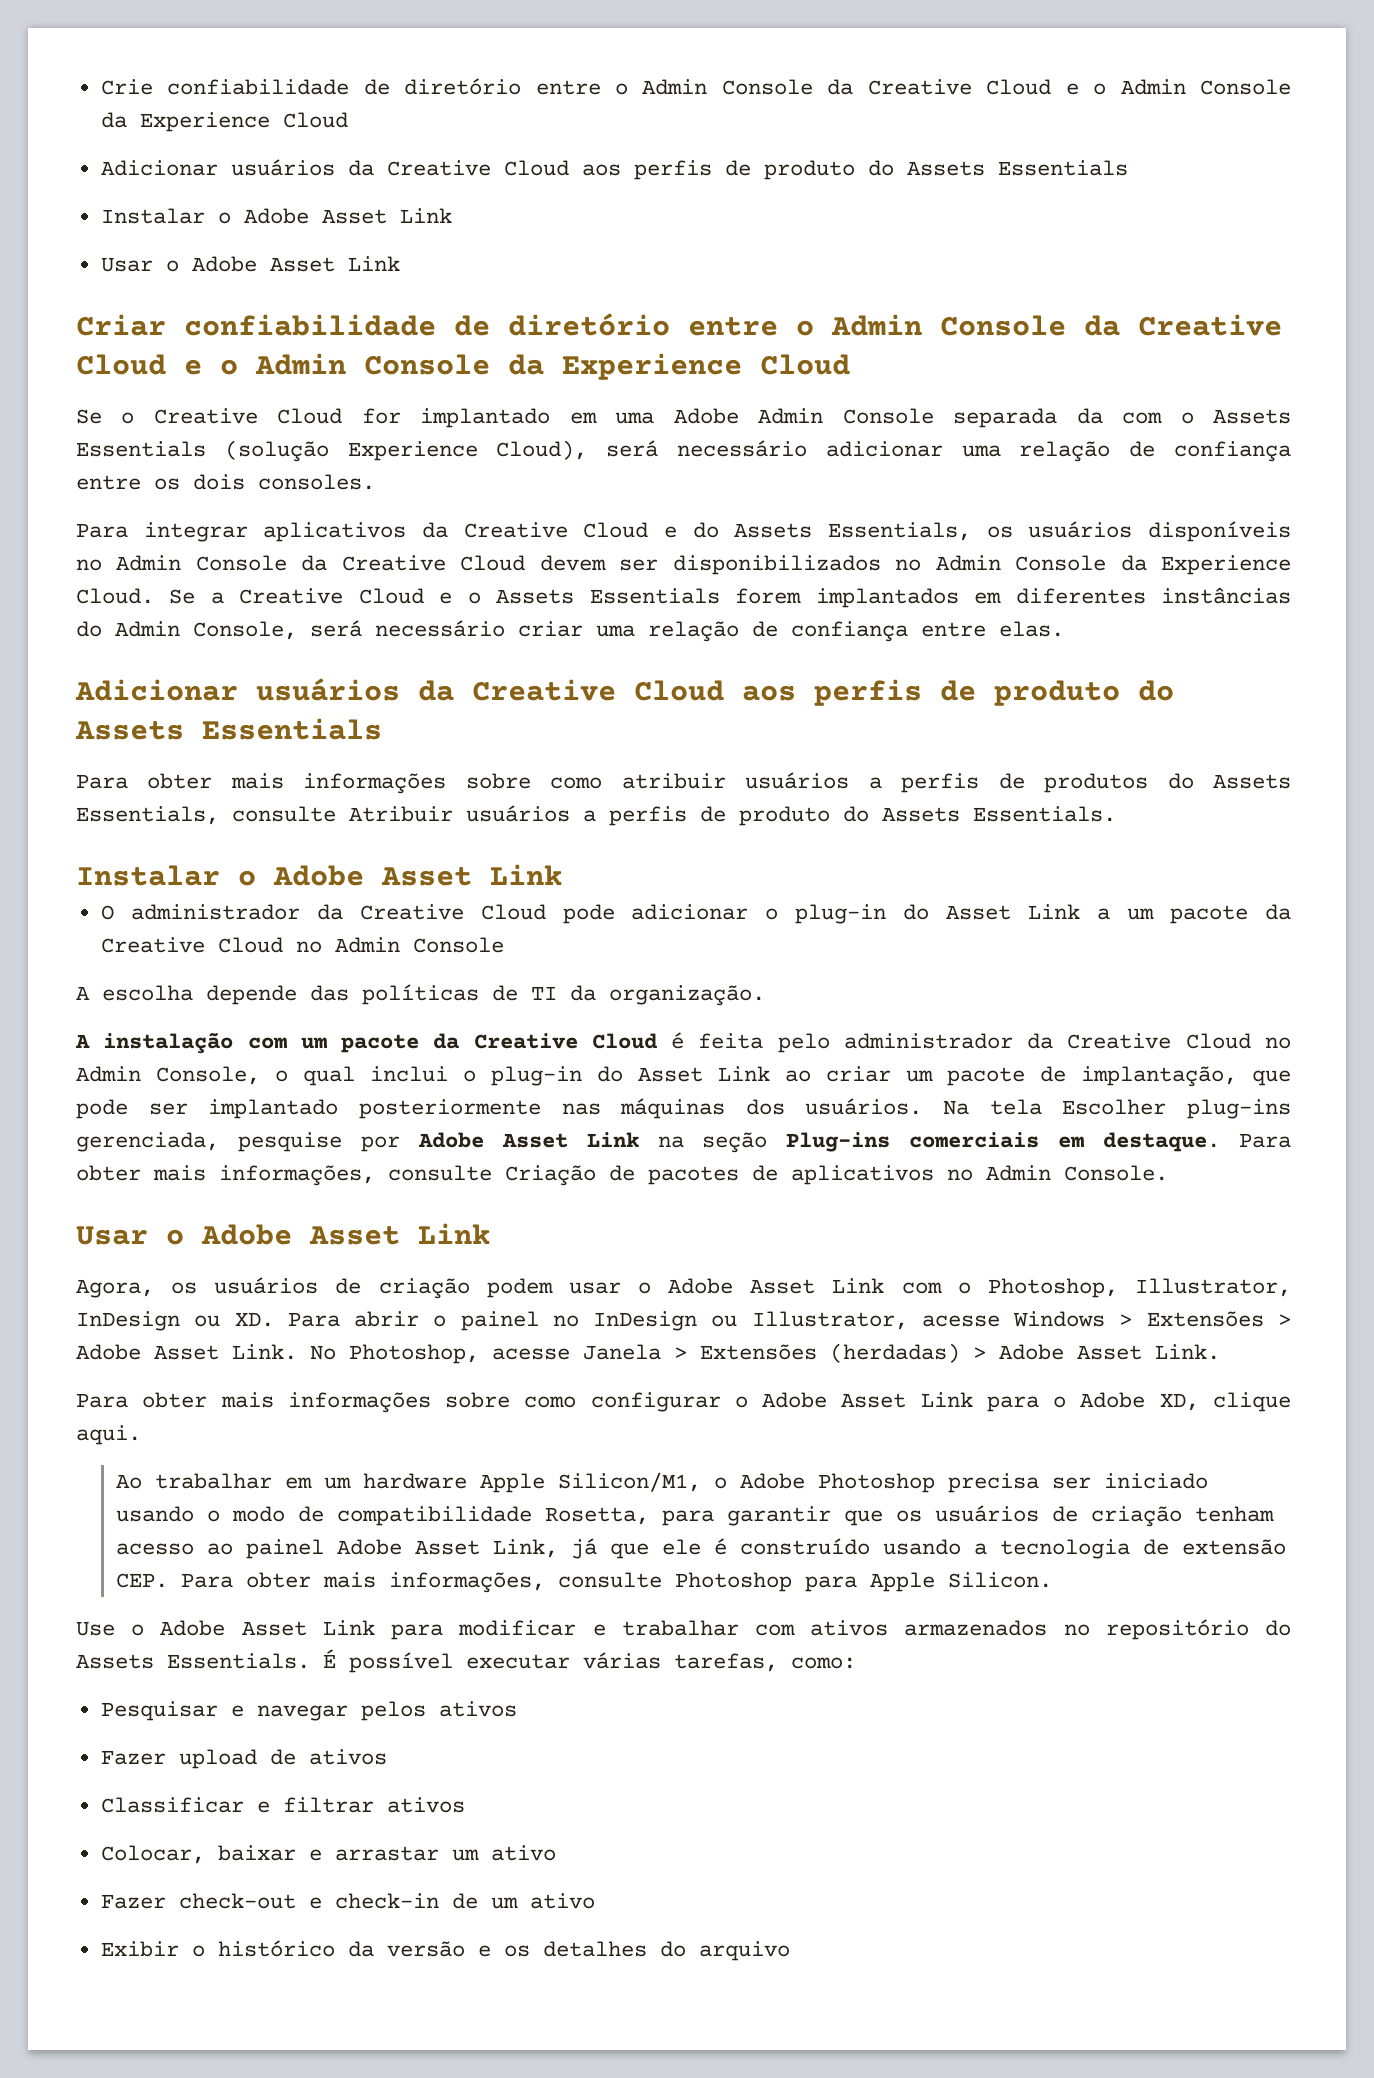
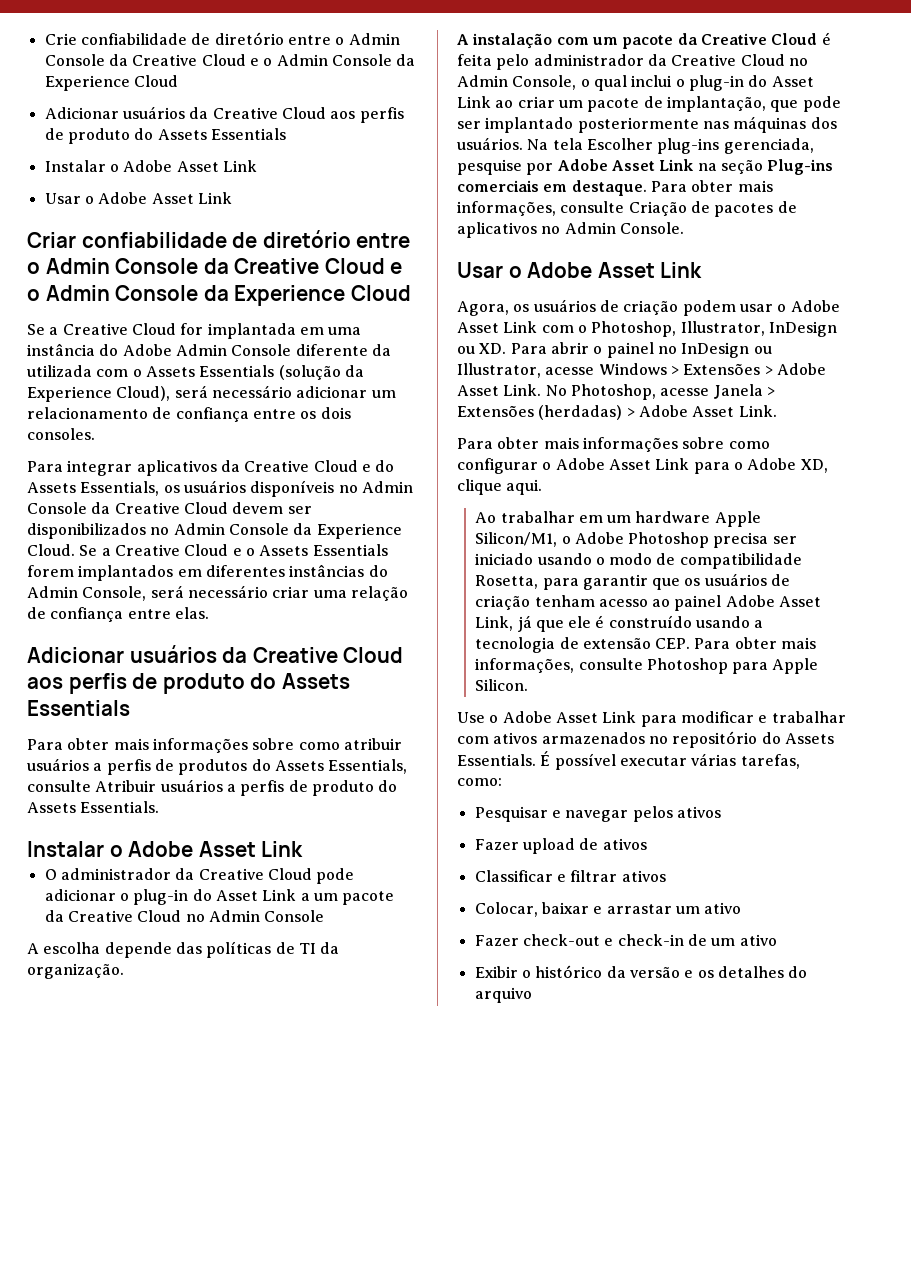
- Se o Creative Cloud for implantado em uma Adobe Admin Console separada da com o Assets Essentials (solução Experience Cloud), será necessário adicionar uma relação de confiança entre os dois consoles.
+ Se a Creative Cloud for implantada em uma instância do Adobe Admin Console diferente da utilizada com o Assets Essentials (solução da Experience Cloud), será necessário adicionar um relacionamento de confiança entre os dois consoles.

